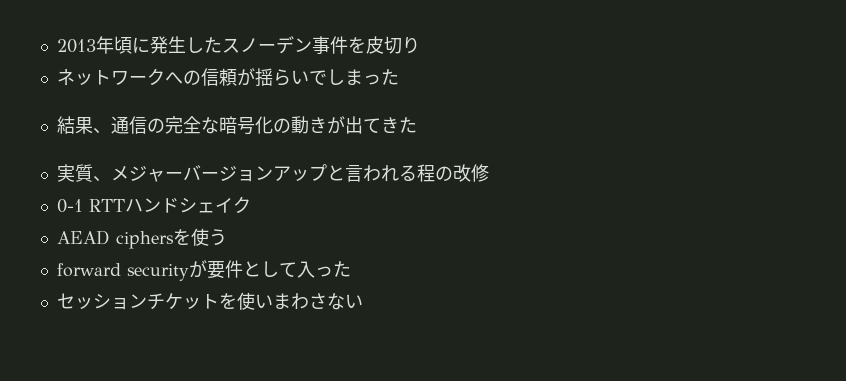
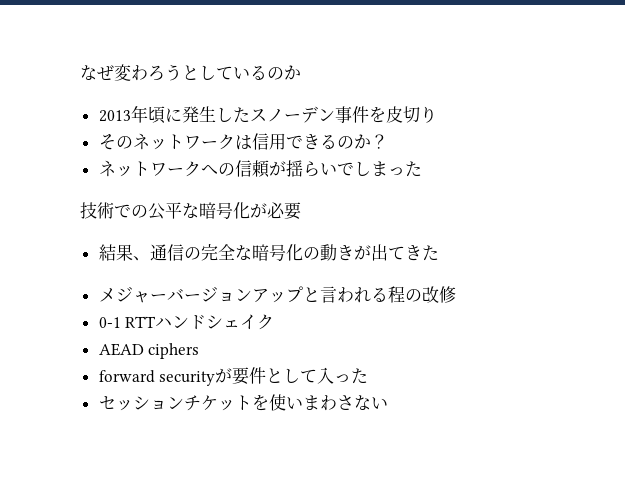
+ なぜ変わろうとしているのか
+ そのネットワークは信用できるのか？
+ 技術での公平な暗号化が必要
- 実質、メジャーバージョンアップと言われる程の改修
+ メジャーバージョンアップと言われる程の改修
- AEAD ciphersを使う
+ AEAD ciphers

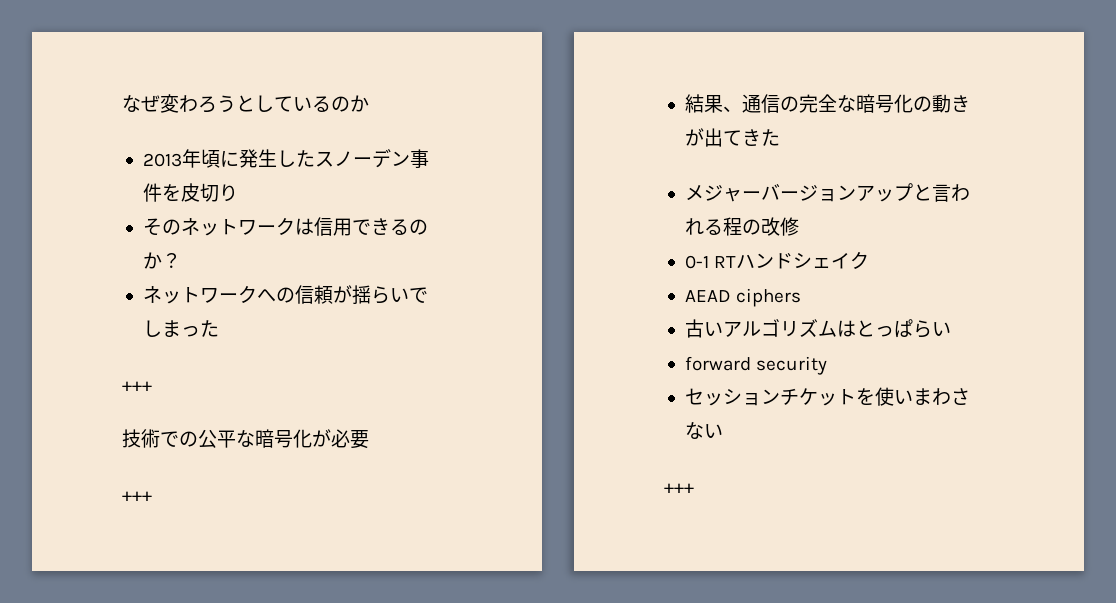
  ネットワークへの信頼が揺らいでしまった
+ +++
  技術での公平な暗号化が必要
+ +++
- 0-1 RTTハンドシェイク
+ 0-1 RTハンドシェイク
- forward securityが要件として入った
+ 古いアルゴリズムはとっぱらい
+ forward security
  セッションチケットを使いまわさない
+ +++

